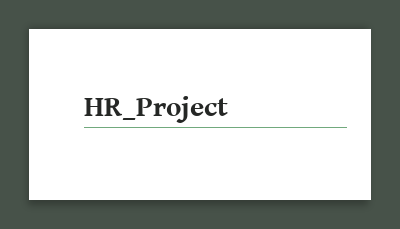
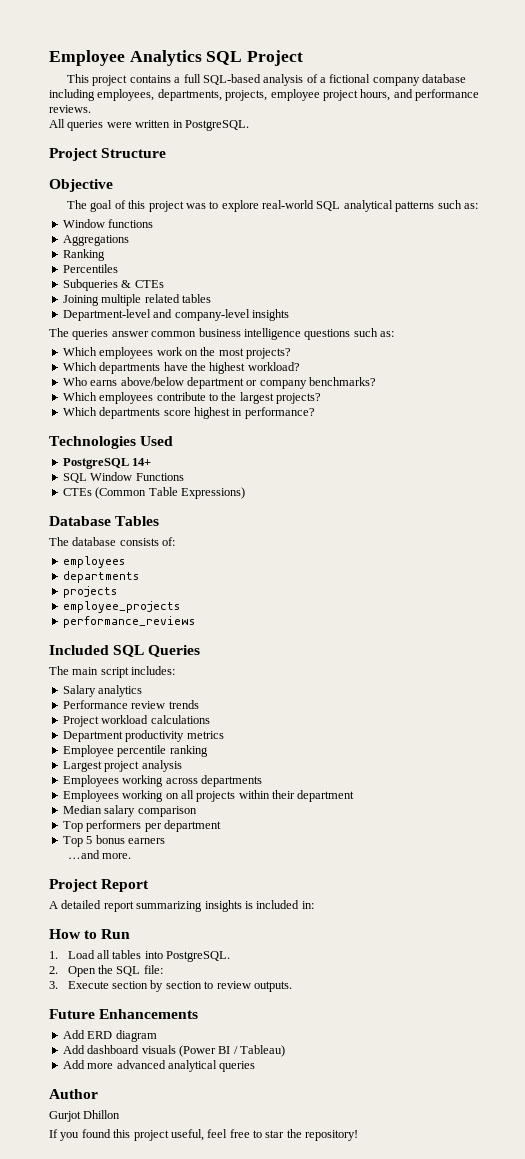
- HR_Project
+ Employee Analytics SQL Project
+ This project contains a full SQL-based analysis of a fictional company database including employees, departments, projects, employee project hours, and performance reviews.
+ All queries were written in PostgreSQL.
+ Project Structure
+ Objective
+ The goal of this project was to explore real-world SQL analytical patterns such as:
+ Window functions
+ Aggregations
+ Ranking
+ Percentiles
+ Subqueries & CTEs
+ Joining multiple related tables
+ Department-level and company-level insights
+ The queries answer common business intelligence questions such as:
+ Which employees work on the most projects?
+ Which departments have the highest workload?
+ Who earns above/below department or company benchmarks?
+ Which employees contribute to the largest projects?
+ Which departments score highest in performance?
+ Technologies Used
+ PostgreSQL 14+
+ SQL Window Functions
+ CTEs (Common Table Expressions)
+ Database Tables
+ The database consists of:
+ employees
+ departments
+ projects
+ employee_projects
+ performance_reviews
+ Included SQL Queries
+ The main script includes:
+ Salary analytics
+ Performance review trends
+ Project workload calculations
+ Department productivity metrics
+ Employee percentile ranking
+ Largest project analysis
+ Employees working across departments
+ Employees working on all projects within their department
+ Median salary comparison
+ Top performers per department
+ Top 5 bonus earners
+ …and more.
+ Project Report
+ A detailed report summarizing insights is included in:
+ How to Run
+ 1. Load all tables into PostgreSQL.
+ 2. Open the SQL file:
+ 3. Execute section by section to review outputs.
+ Future Enhancements
+ Add ERD diagram
+ Add dashboard visuals (Power BI / Tableau)
+ Add more advanced analytical queries
+ Author
+ Gurjot Dhillon
+ If you found this project useful, feel free to star the repository!

